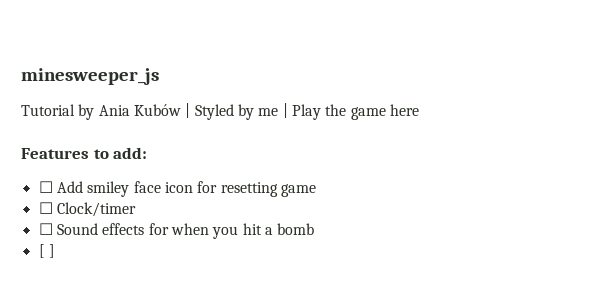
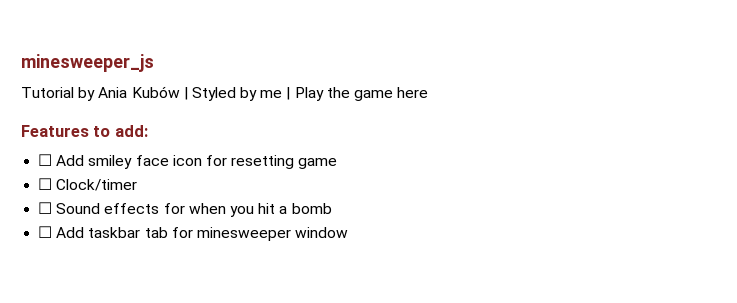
- [ ]
+ ☐ Add taskbar tab for minesweeper window

